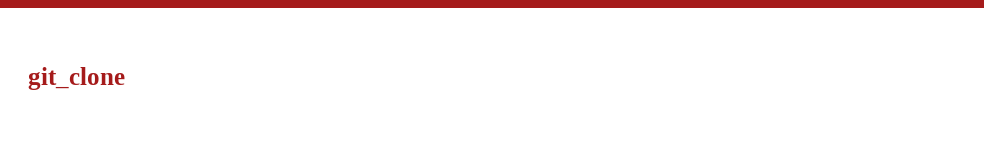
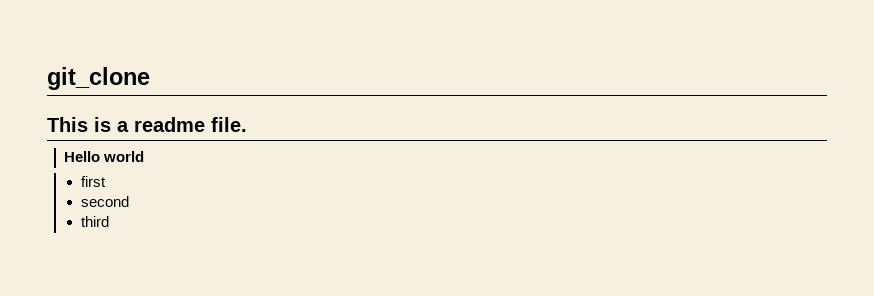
+ This is a readme file.
+ Hello world
+ first
+ second
+ third

